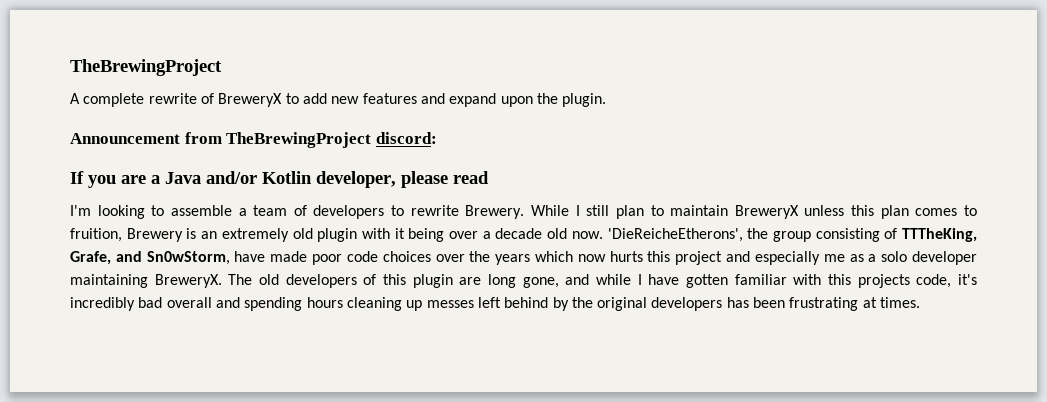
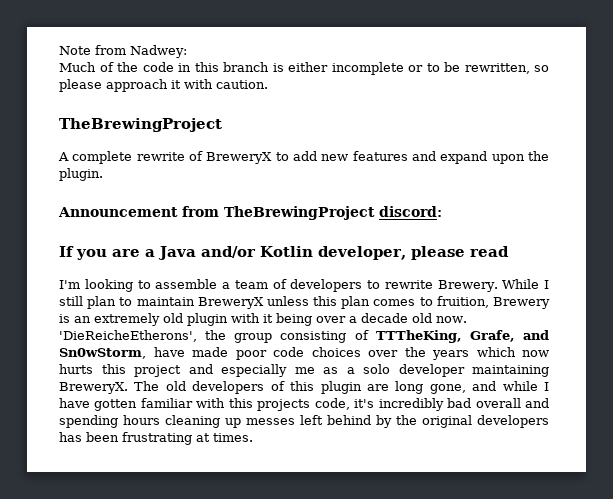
+ Note from Nadwey:
+ Much of the code in this branch is either incomplete or to be rewritten, so please approach it with caution.

